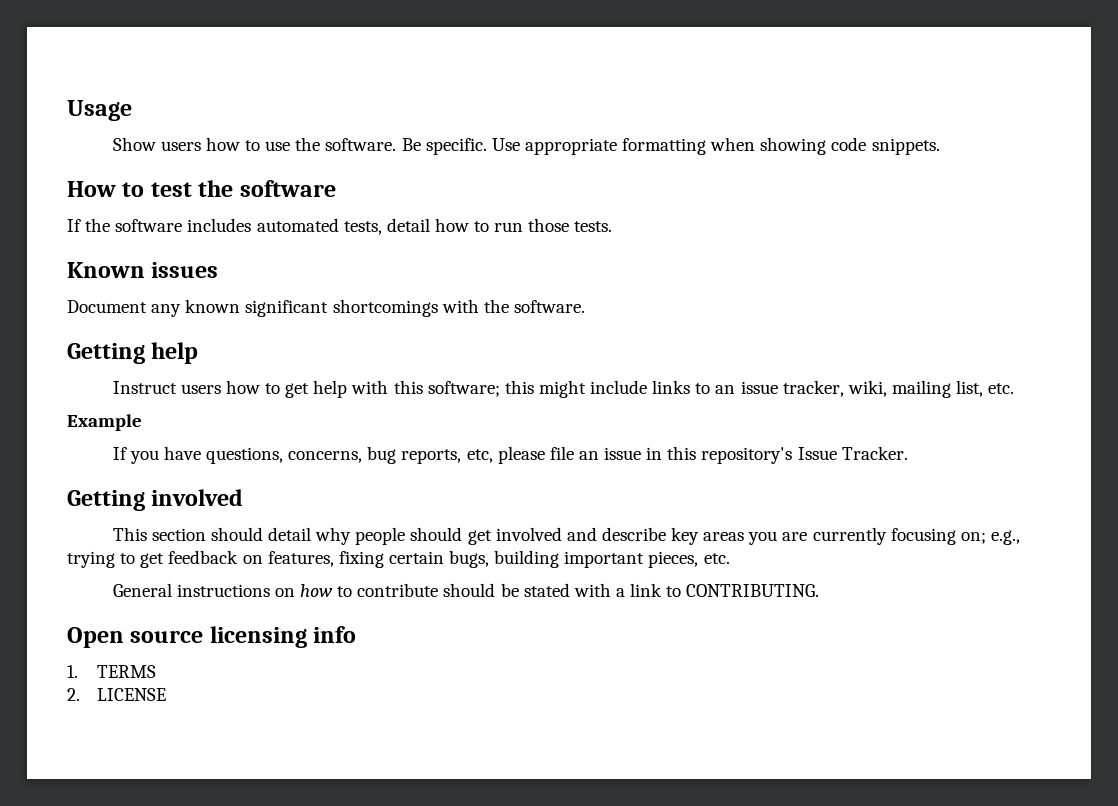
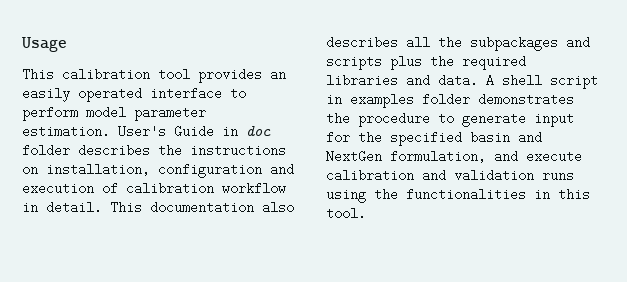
- Show users how to use the software. Be specific. Use appropriate formatting when showing code snippets.
- How to test the software
- If the software includes automated tests, detail how to run those tests.
- Known issues
- Document any known significant shortcomings with the software.
- Getting help
- Instruct users how to get help with this software; this might include links to an issue tracker, wiki, mailing list, etc.
- Example
- If you have questions, concerns, bug reports, etc, please file an issue in this repository's Issue Tracker.
- Getting involved
- This section should detail why people should get involved and describe key areas you are currently focusing on; e.g., trying to get feedback on features, fixing certain bugs, building important pieces, etc.
- General instructions on how to contribute should be stated with a link to CONTRIBUTING.
- Open source licensing info
- 1. TERMS
- 2. LICENSE
+ This calibration tool provides an easily operated interface to perform model parameter estimation. User's Guide in doc folder describes the instructions on installation, configuration and execution of calibration workflow in detail. This documentation also describes all the subpackages and scripts plus the required libraries and data. A shell script in examples folder demonstrates the procedure to generate input for the specified basin and NextGen formulation, and execute calibration and validation runs using the functionalities in this tool.

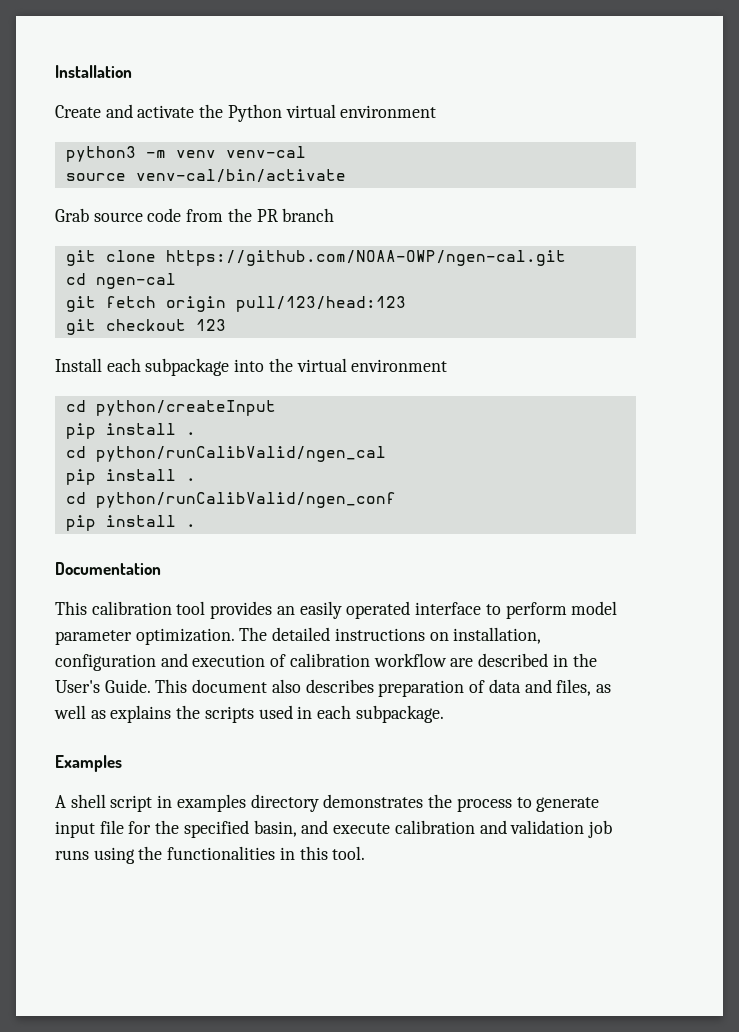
- Usage
+ Installation
+ Create and activate the Python virtual environment
+ python3 -m venv venv-cal
+ source venv-cal/bin/activate
+ Grab source code from the PR branch
+ git clone https://github.com/NOAA-OWP/ngen-cal.git
+ cd ngen-cal
+ git fetch origin pull/123/head:123
+ git checkout 123
+ Install each subpackage into the virtual environment
+ cd python/createInput
+ pip install .
+ cd python/runCalibValid/ngen_cal
+ pip install .
+ cd python/runCalibValid/ngen_conf
+ pip install .
+ Documentation
- This calibration tool provides an easily operated interface to perform model parameter estimation. User's Guide in doc folder describes the instructions on installation, configuration and execution of calibration workflow in detail. This documentation also describes all the subpackages and scripts plus the required libraries and data. A shell script in examples folder demonstrates the procedure to generate input for the specified basin and NextGen formulation, and execute calibration and validation runs using the functionalities in this tool.
+ This calibration tool provides an easily operated interface to perform model parameter optimization. The detailed instructions on installation, configuration and execution of calibration workflow are described in the User's Guide. This document also describes preparation of data and files, as well as explains the scripts used in each subpackage.
+ Examples
+ A shell script in examples directory demonstrates the process to generate input file for the specified basin, and execute calibration and validation job runs using the functionalities in this tool.

